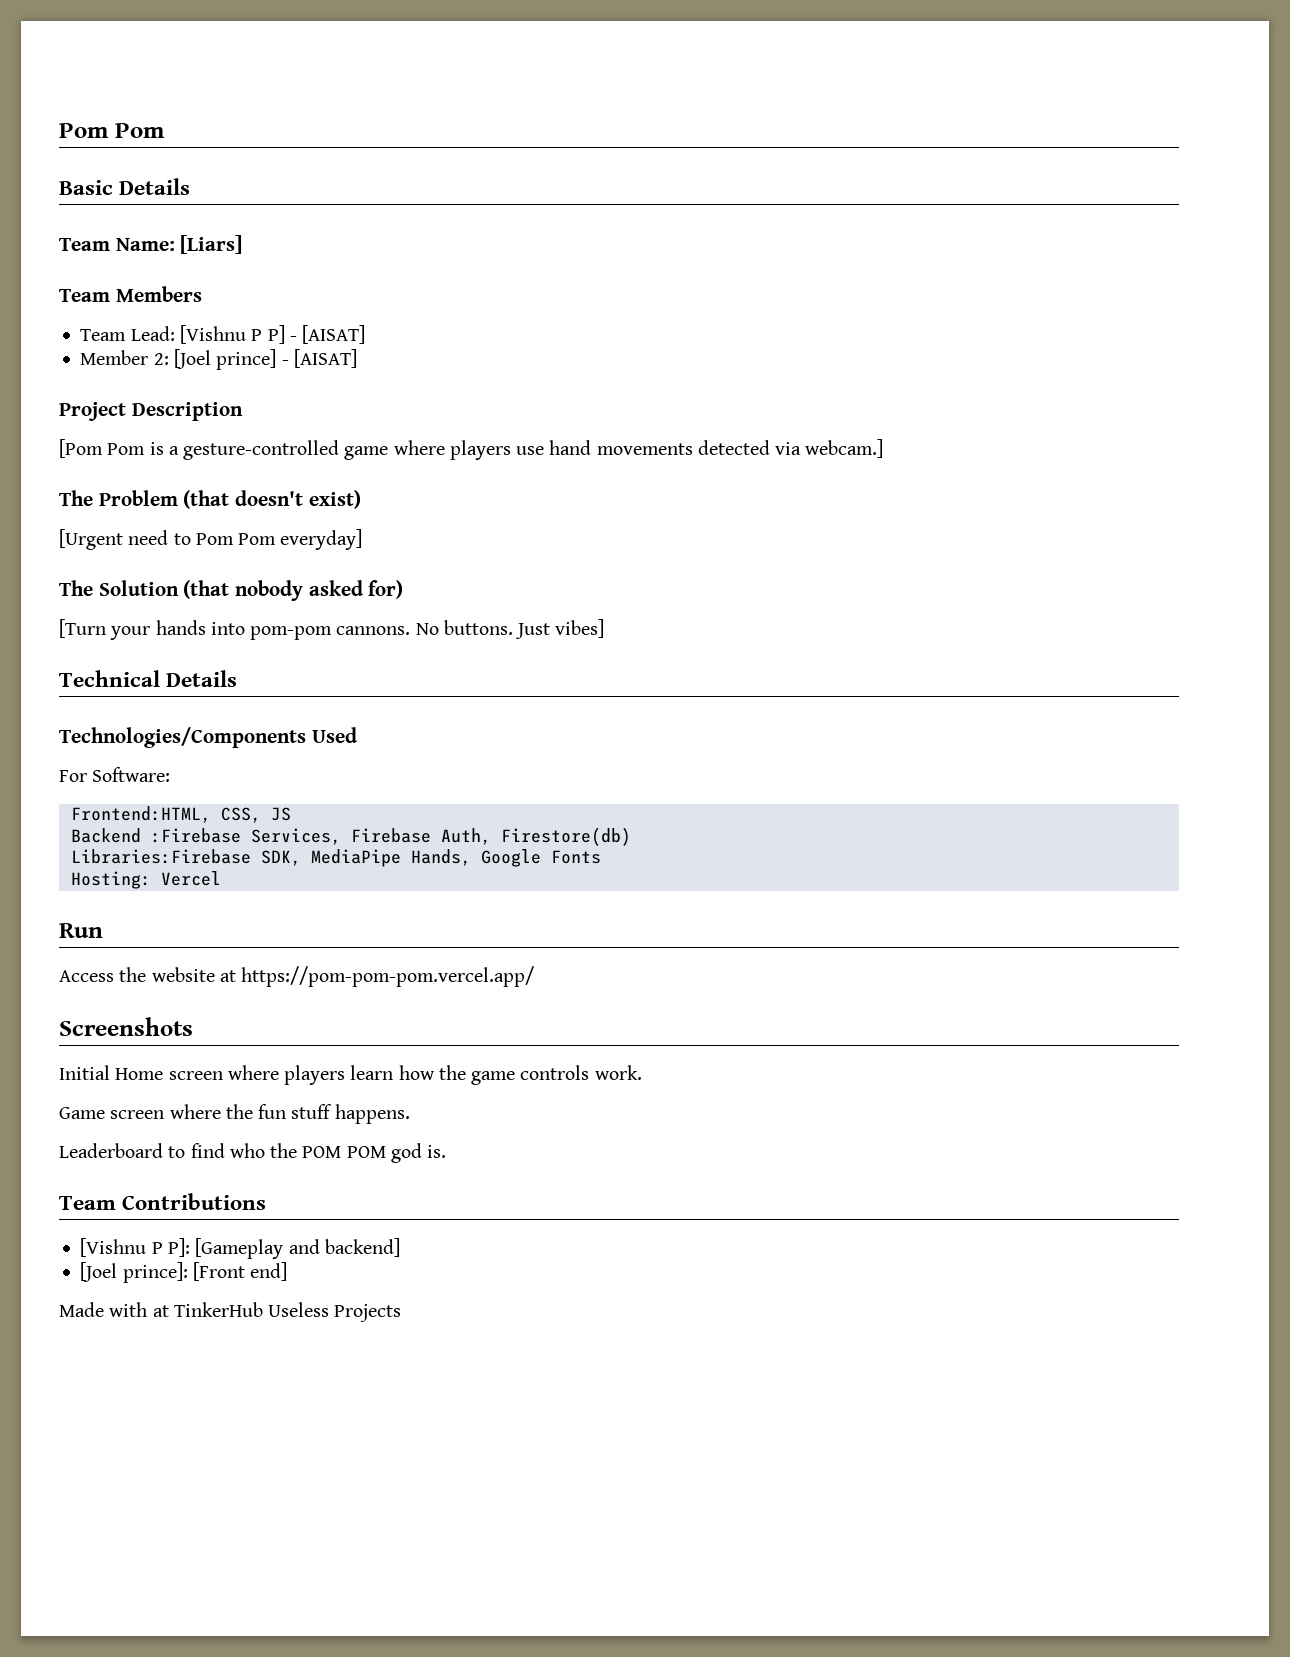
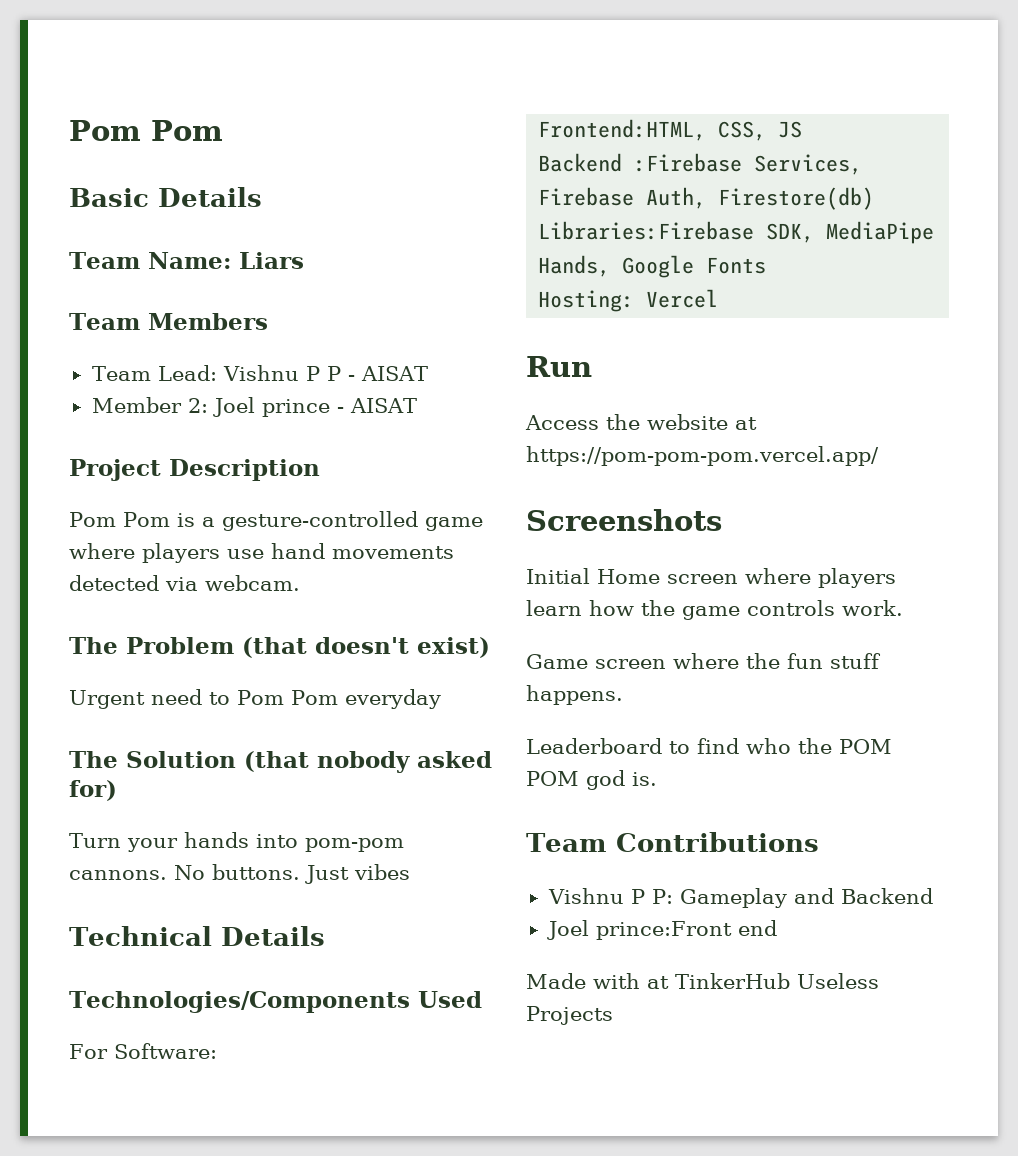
- Team Name: [Liars]
+ Team Name: Liars
- Team Lead: [Vishnu P P] - [AISAT]
- Member 2: [Joel prince] - [AISAT]
+ Team Lead: Vishnu P P - AISAT
+ Member 2: Joel prince - AISAT
- [Pom Pom is a gesture-controlled game where players use hand movements detected via webcam.]
+ Pom Pom is a gesture-controlled game where players use hand movements detected via webcam.
- [Urgent need to Pom Pom everyday]
+ Urgent need to Pom Pom everyday
- [Turn your hands into pom-pom cannons.
+ Turn your hands into pom-pom cannons.
- Just vibes]
+ Just vibes
- [Vishnu P P]: [Gameplay and backend]
- [Joel prince]: [Front end]
+ Vishnu P P: Gameplay and Backend
+ Joel prince:Front end

